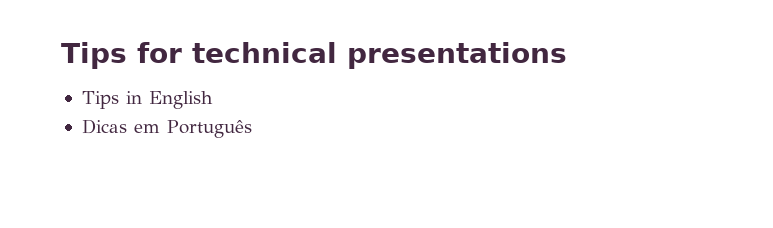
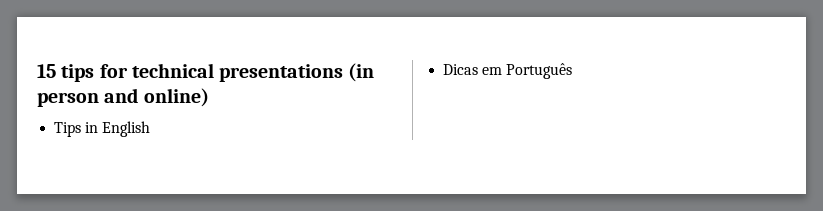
- Tips for technical presentations
+ 15 tips for technical presentations (in person and online)

